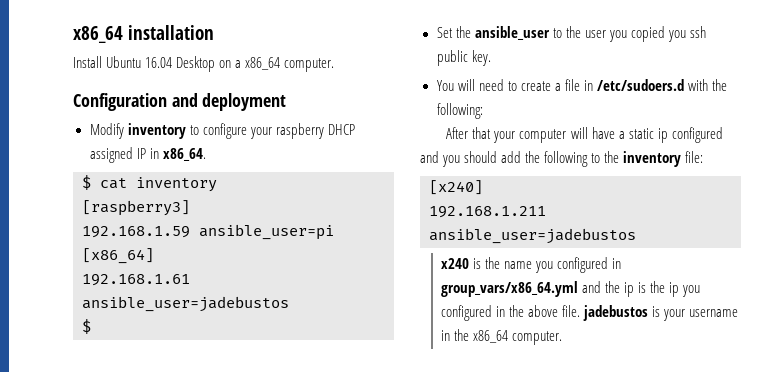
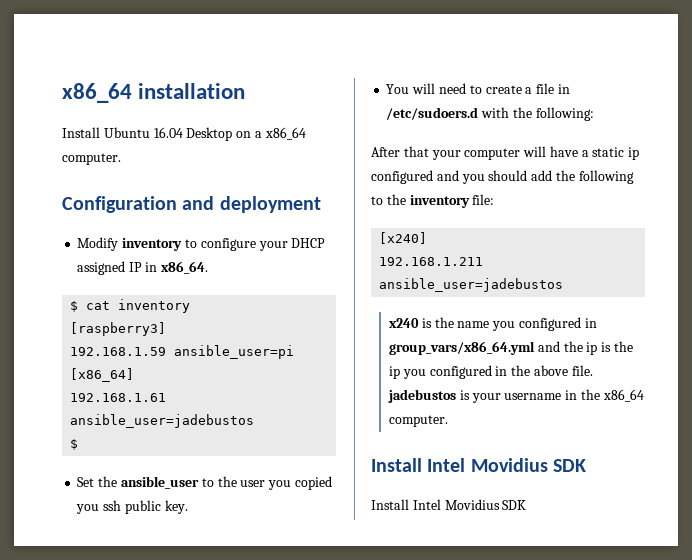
- Modify inventory to configure your raspberry DHCP assigned IP in x86_64.
+ Modify inventory to configure your DHCP assigned IP in x86_64.
  x240 is the name you configured in group_vars/x86_64.yml and the ip is the ip you configured in the above file. jadebustos is your username in the x86_64 computer.
+ Install Intel Movidius SDK
+ Install Intel Movidius SDK

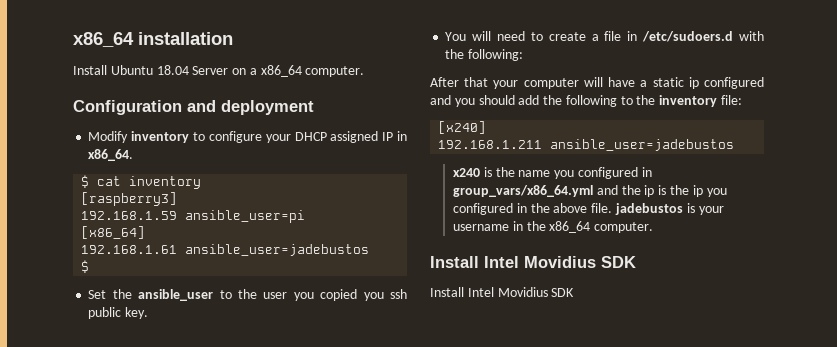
- Install Ubuntu 16.04 Desktop on a x86_64 computer.
+ Install Ubuntu 18.04 Server on a x86_64 computer.

